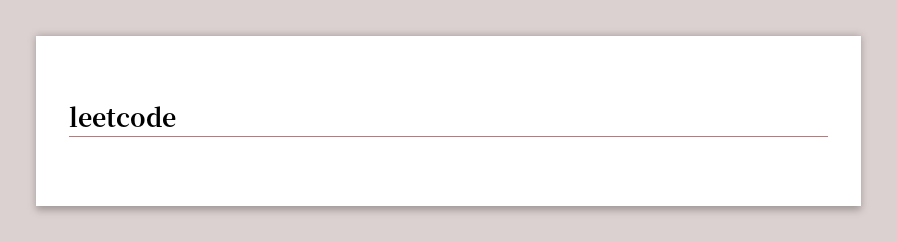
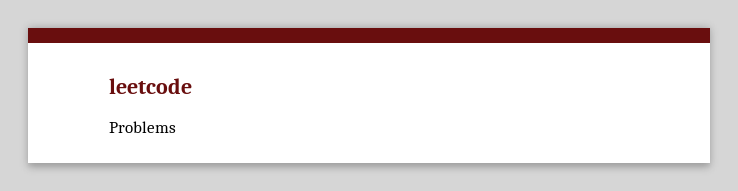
+ Problems

